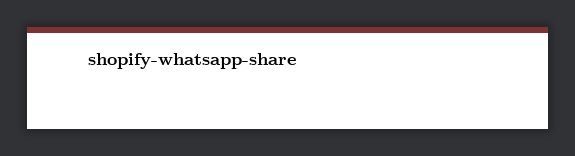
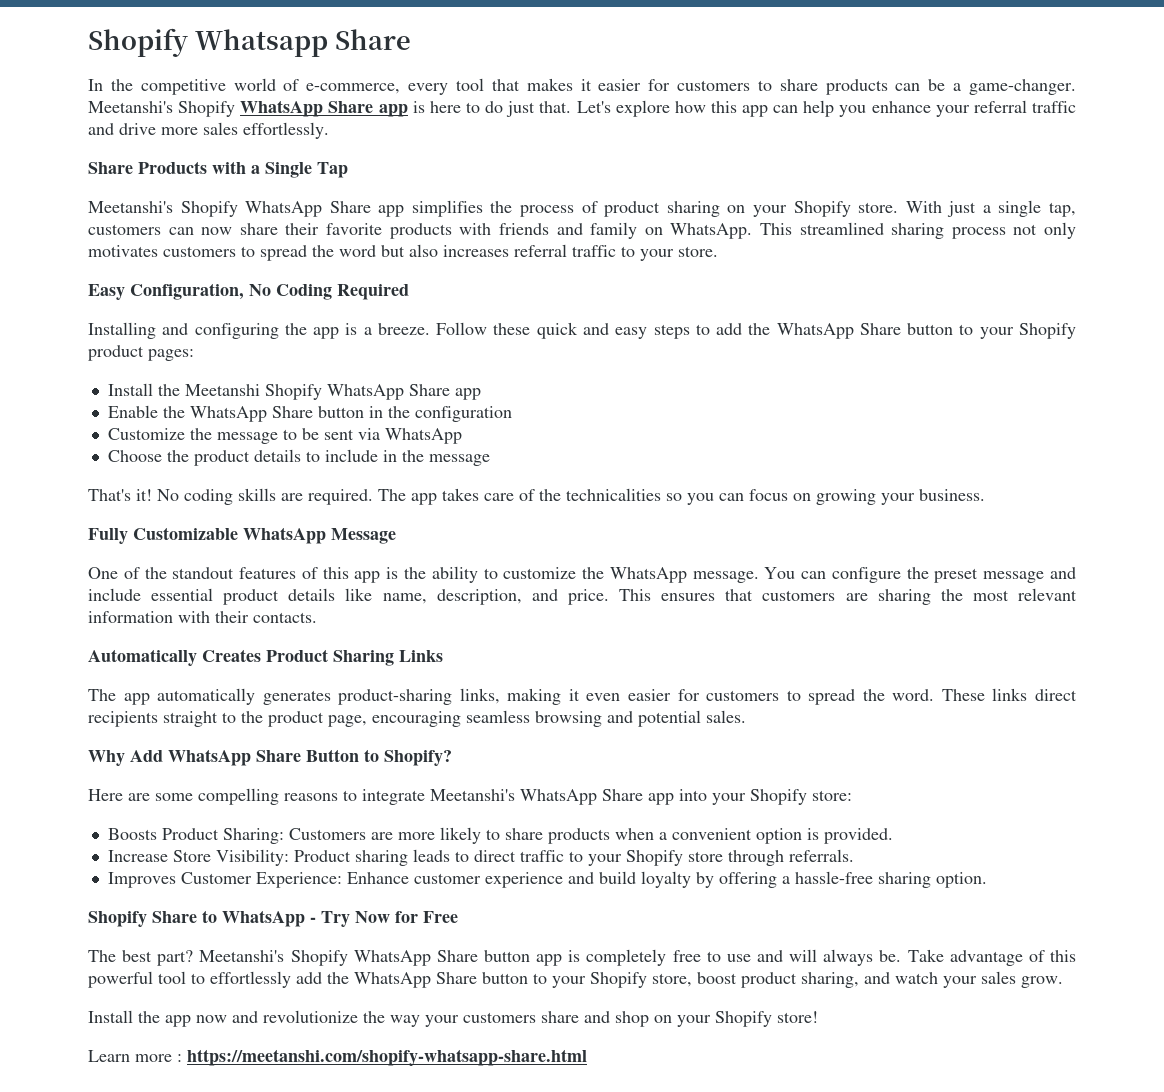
- shopify-whatsapp-share
+ Shopify Whatsapp Share
+ In the competitive world of e-commerce, every tool that makes it easier for customers to share products can be a game-changer. Meetanshi's Shopify WhatsApp Share app is here to do just that. Let's explore how this app can help you enhance your referral traffic and drive more sales effortlessly.
+ Share Products with a Single Tap
+ Meetanshi's Shopify WhatsApp Share app simplifies the process of product sharing on your Shopify store. With just a single tap, customers can now share their favorite products with friends and family on WhatsApp. This streamlined sharing process not only motivates customers to spread the word but also increases referral traffic to your store.
+ Easy Configuration, No Coding Required
+ Installing and configuring the app is a breeze. Follow these quick and easy steps to add the WhatsApp Share button to your Shopify product pages:
+ Install the Meetanshi Shopify WhatsApp Share app
+ Enable the WhatsApp Share button in the configuration
+ Customize the message to be sent via WhatsApp
+ Choose the product details to include in the message
+ That's it! No coding skills are required. The app takes care of the technicalities so you can focus on growing your business.
+ Fully Customizable WhatsApp Message
+ One of the standout features of this app is the ability to customize the WhatsApp message. You can configure the preset message and include essential product details like name, description, and price. This ensures that customers are sharing the most relevant information with their contacts.
+ Automatically Creates Product Sharing Links
+ The app automatically generates product-sharing links, making it even easier for customers to spread the word. These links direct recipients straight to the product page, encouraging seamless browsing and potential sales.
+ Why Add WhatsApp Share Button to Shopify?
+ Here are some compelling reasons to integrate Meetanshi's WhatsApp Share app into your Shopify store:
+ Boosts Product Sharing: Customers are more likely to share products when a convenient option is provided.
+ Increase Store Visibility: Product sharing leads to direct traffic to your Shopify store through referrals.
+ Improves Customer Experience: Enhance customer experience and build loyalty by offering a hassle-free sharing option.
+ Shopify Share to WhatsApp - Try Now for Free
+ The best part? Meetanshi's Shopify WhatsApp Share button app is completely free to use and will always be. Take advantage of this powerful tool to effortlessly add the WhatsApp Share button to your Shopify store, boost product sharing, and watch your sales grow.
+ Install the app now and revolutionize the way your customers share and shop on your Shopify store!
+ Learn more : https://meetanshi.com/shopify-whatsapp-share.html

